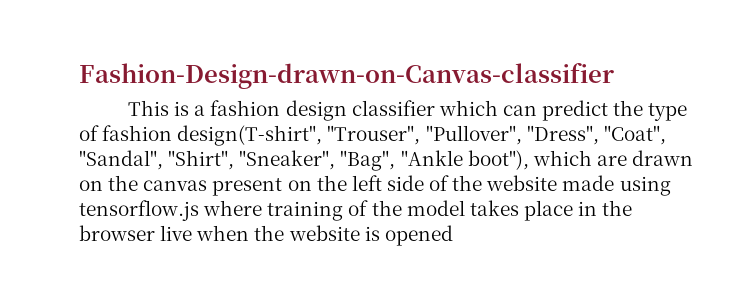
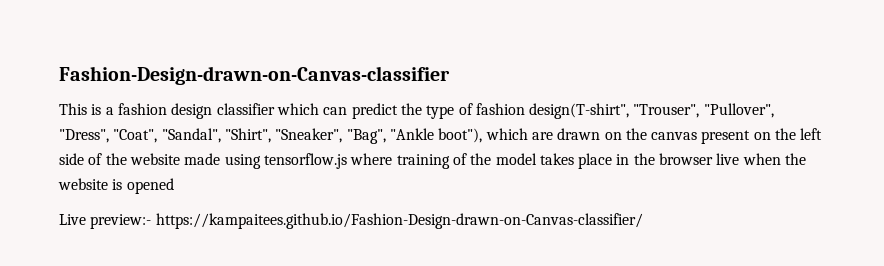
+ Live preview:- https://kampaitees.github.io/Fashion-Design-drawn-on-Canvas-classifier/

